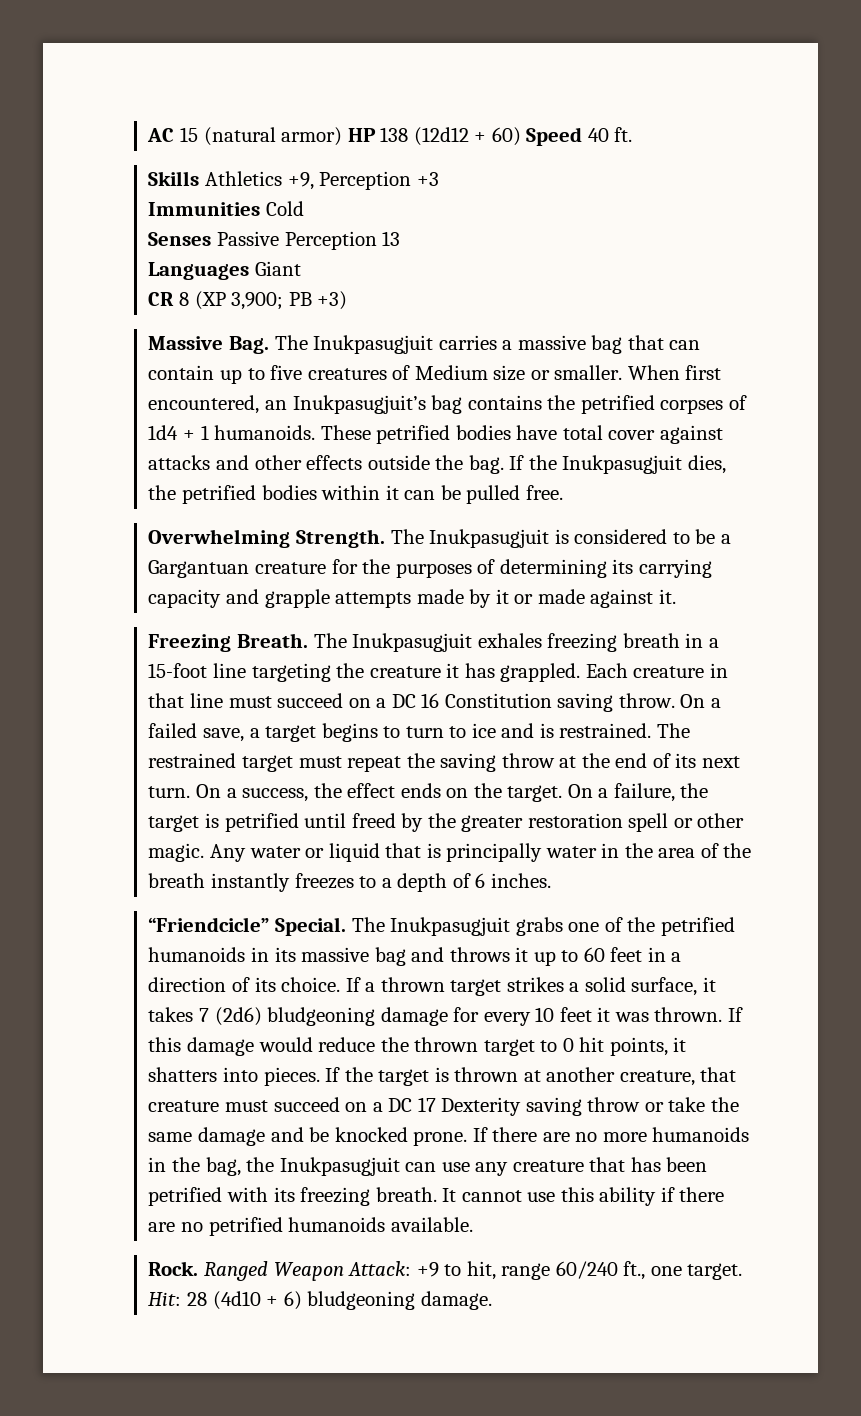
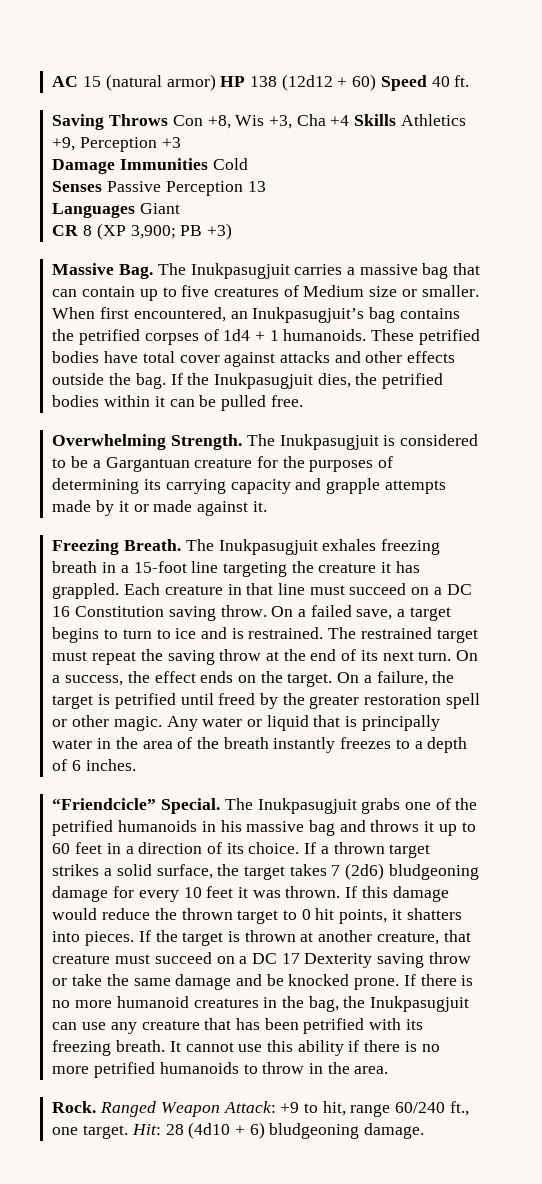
- Skills Athletics +9, Perception +3
+ Saving Throws Con +8, Wis +3, Cha +4 Skills Athletics +9, Perception +3
- Immunities Cold
+ Damage Immunities Cold
- The Inukpasugjuit grabs one of the petrified humanoids in its massive bag and throws it up to 60 feet in a direction of its choice.
+ The Inukpasugjuit grabs one of the petrified humanoids in his massive bag and throws it up to 60 feet in a direction of its choice.
- If a thrown target strikes a solid surface, it takes 7 (2d6) bludgeoning damage for every 10 feet it was thrown.
+ If a thrown target strikes a solid surface, the target takes 7 (2d6) bludgeoning damage for every 10 feet it was thrown.
- If there are no more humanoids in the bag, the Inukpasugjuit can use any creature that has been petrified with its freezing breath.
+ If there is no more humanoid creatures in the bag, the Inukpasugjuit can use any creature that has been petrified with its freezing breath.
- It cannot use this ability if there are no petrified humanoids available.
+ It cannot use this ability if there is no more petrified humanoids to throw in the area.

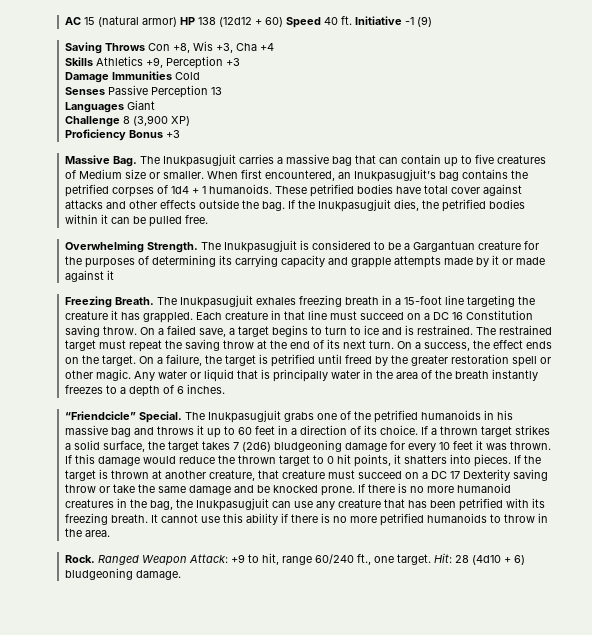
+ Initiative -1 (9)
- Saving Throws Con +8, Wis +3, Cha +4 Skills Athletics +9, Perception +3
+ Saving Throws Con +8, Wis +3, Cha +4
+ Skills Athletics +9, Perception +3
- CR 8 (XP 3,900; PB +3)
+ Challenge 8 (3,900 XP)
+ Proficiency Bonus +3
- The Inukpasugjuit is considered to be a Gargantuan creature for the purposes of determining its carrying capacity and grapple attempts made by it or made against it.
+ The Inukpasugjuit is considered to be a Gargantuan creature for the purposes of determining its carrying capacity and grapple attempts made by it or made against it

